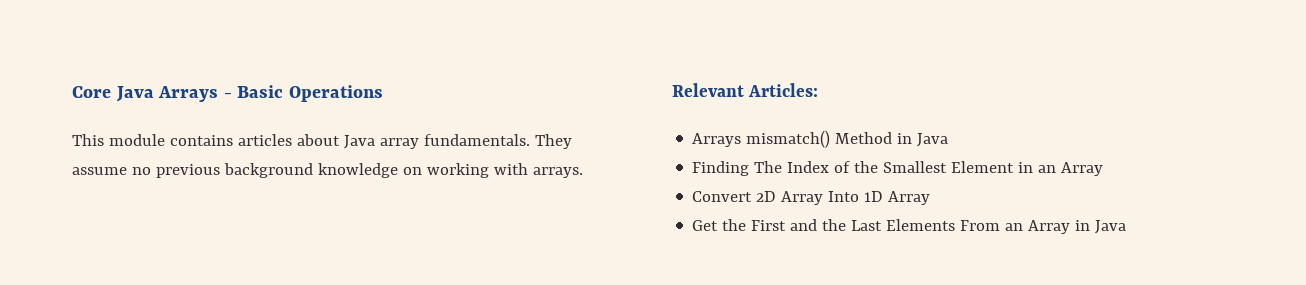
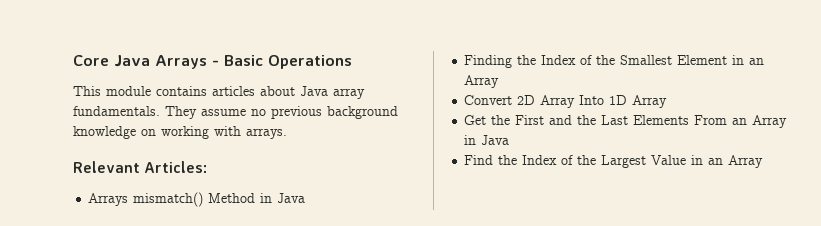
- Finding The Index of the Smallest Element in an Array
+ Finding the Index of the Smallest Element in an Array
+ Find the Index of the Largest Value in an Array

